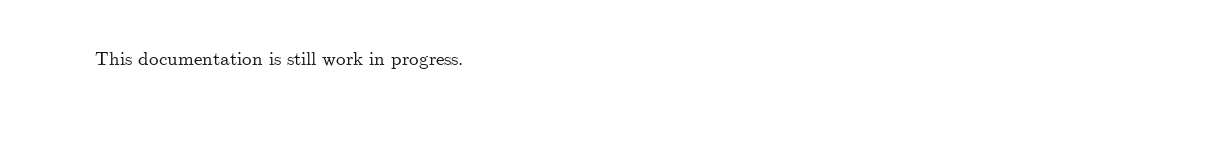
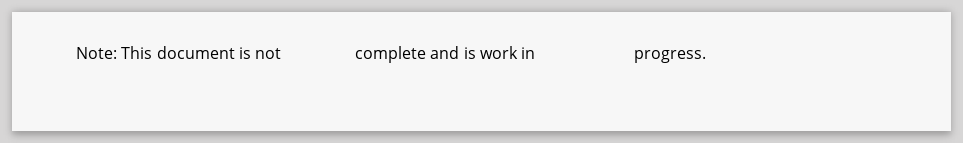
- This documentation is still work in progress.
+ Note: This document is not complete and is work in progress.

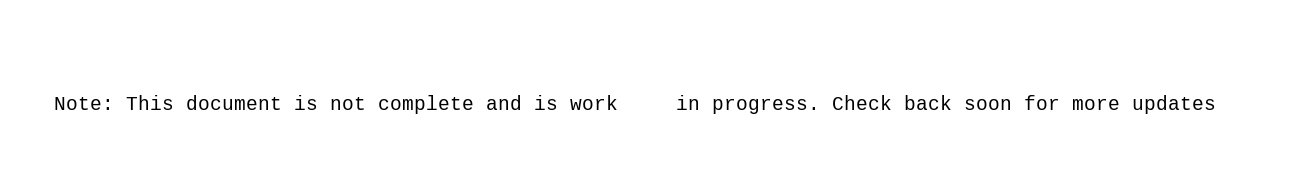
+ Check back soon for more updates

